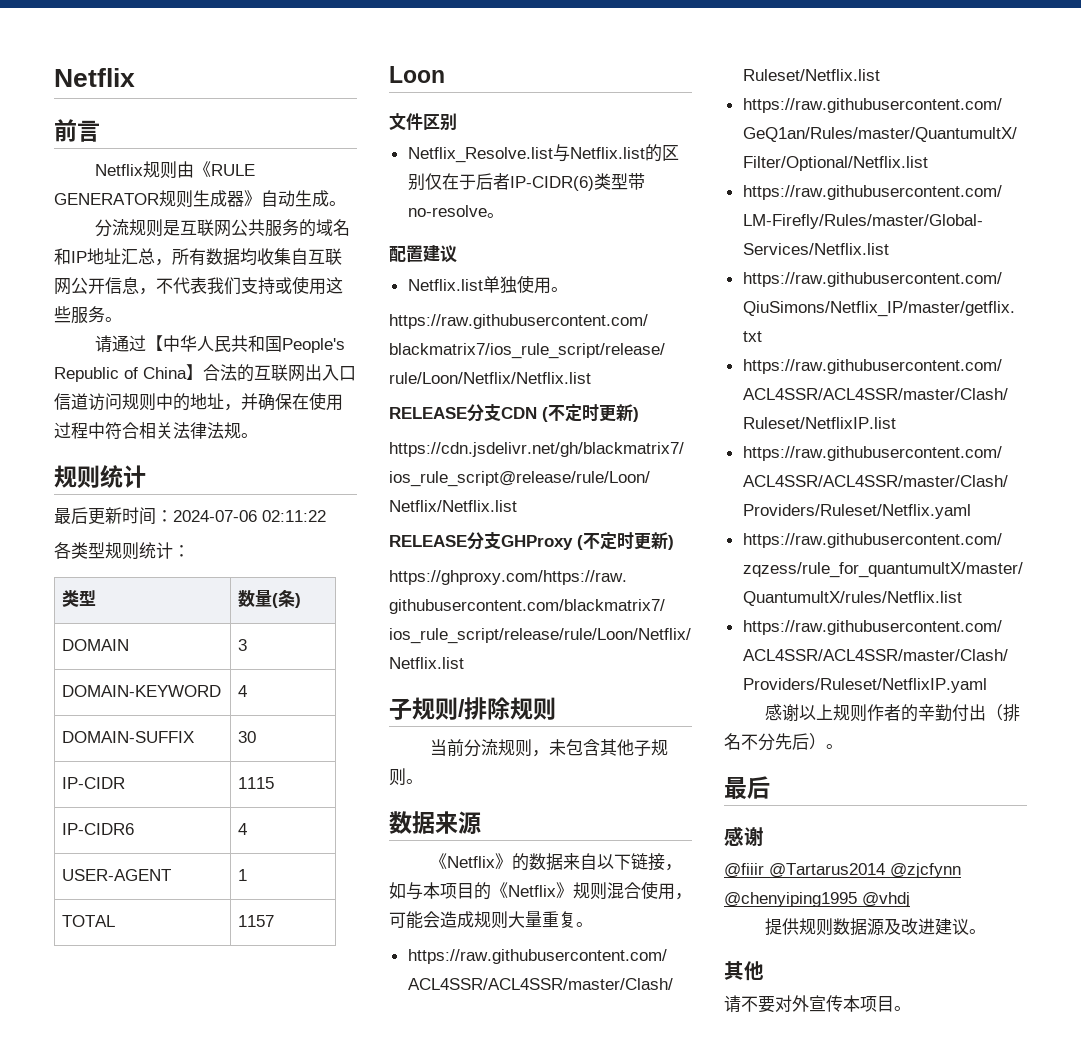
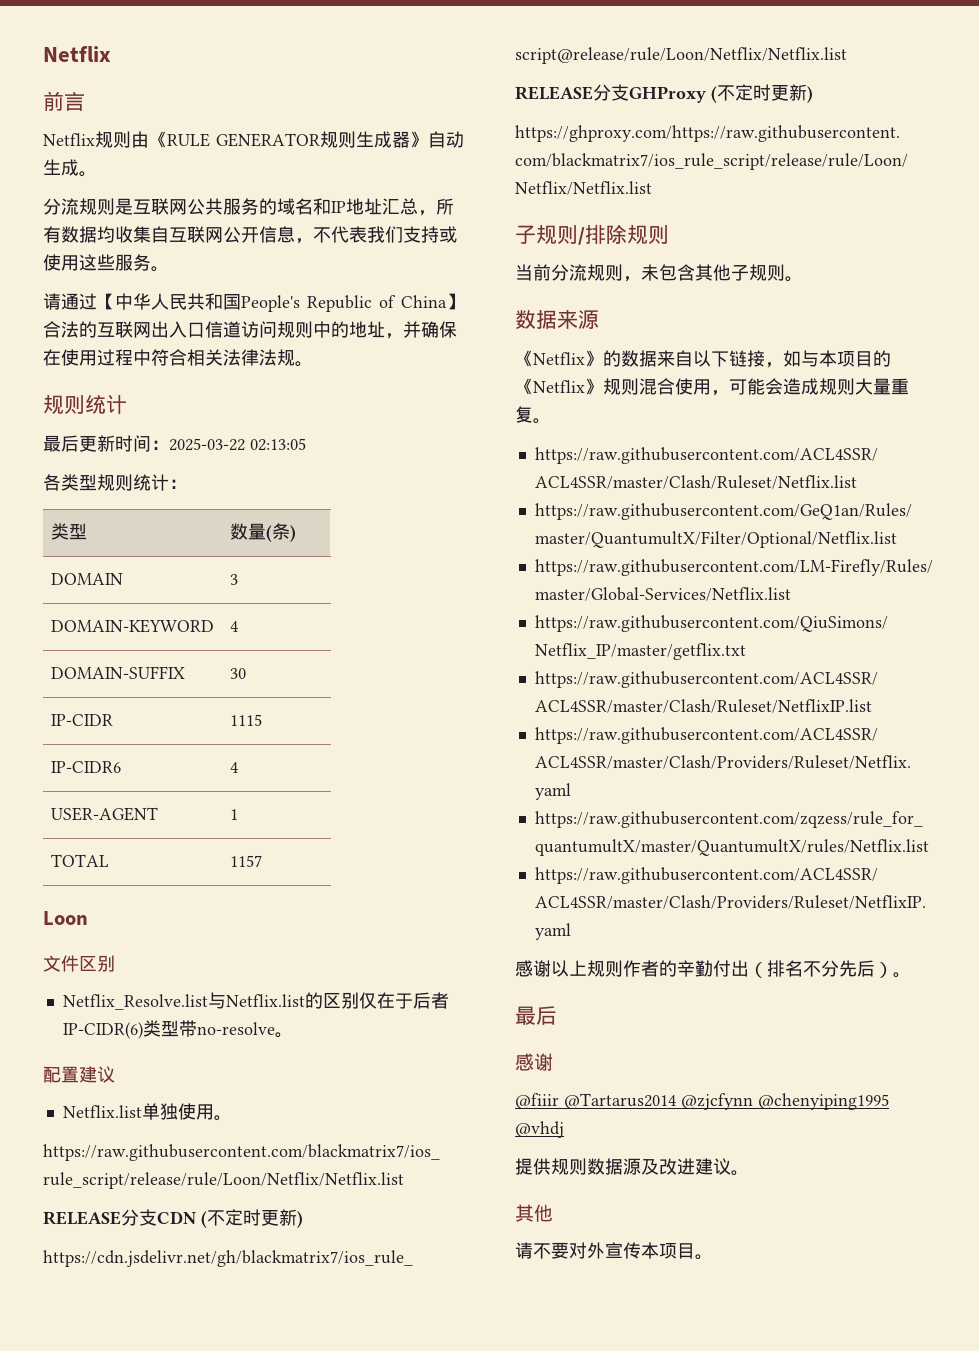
- 最后更新时间：2024-07-06 02:11:22
+ 最后更新时间：2025-03-22 02:13:05

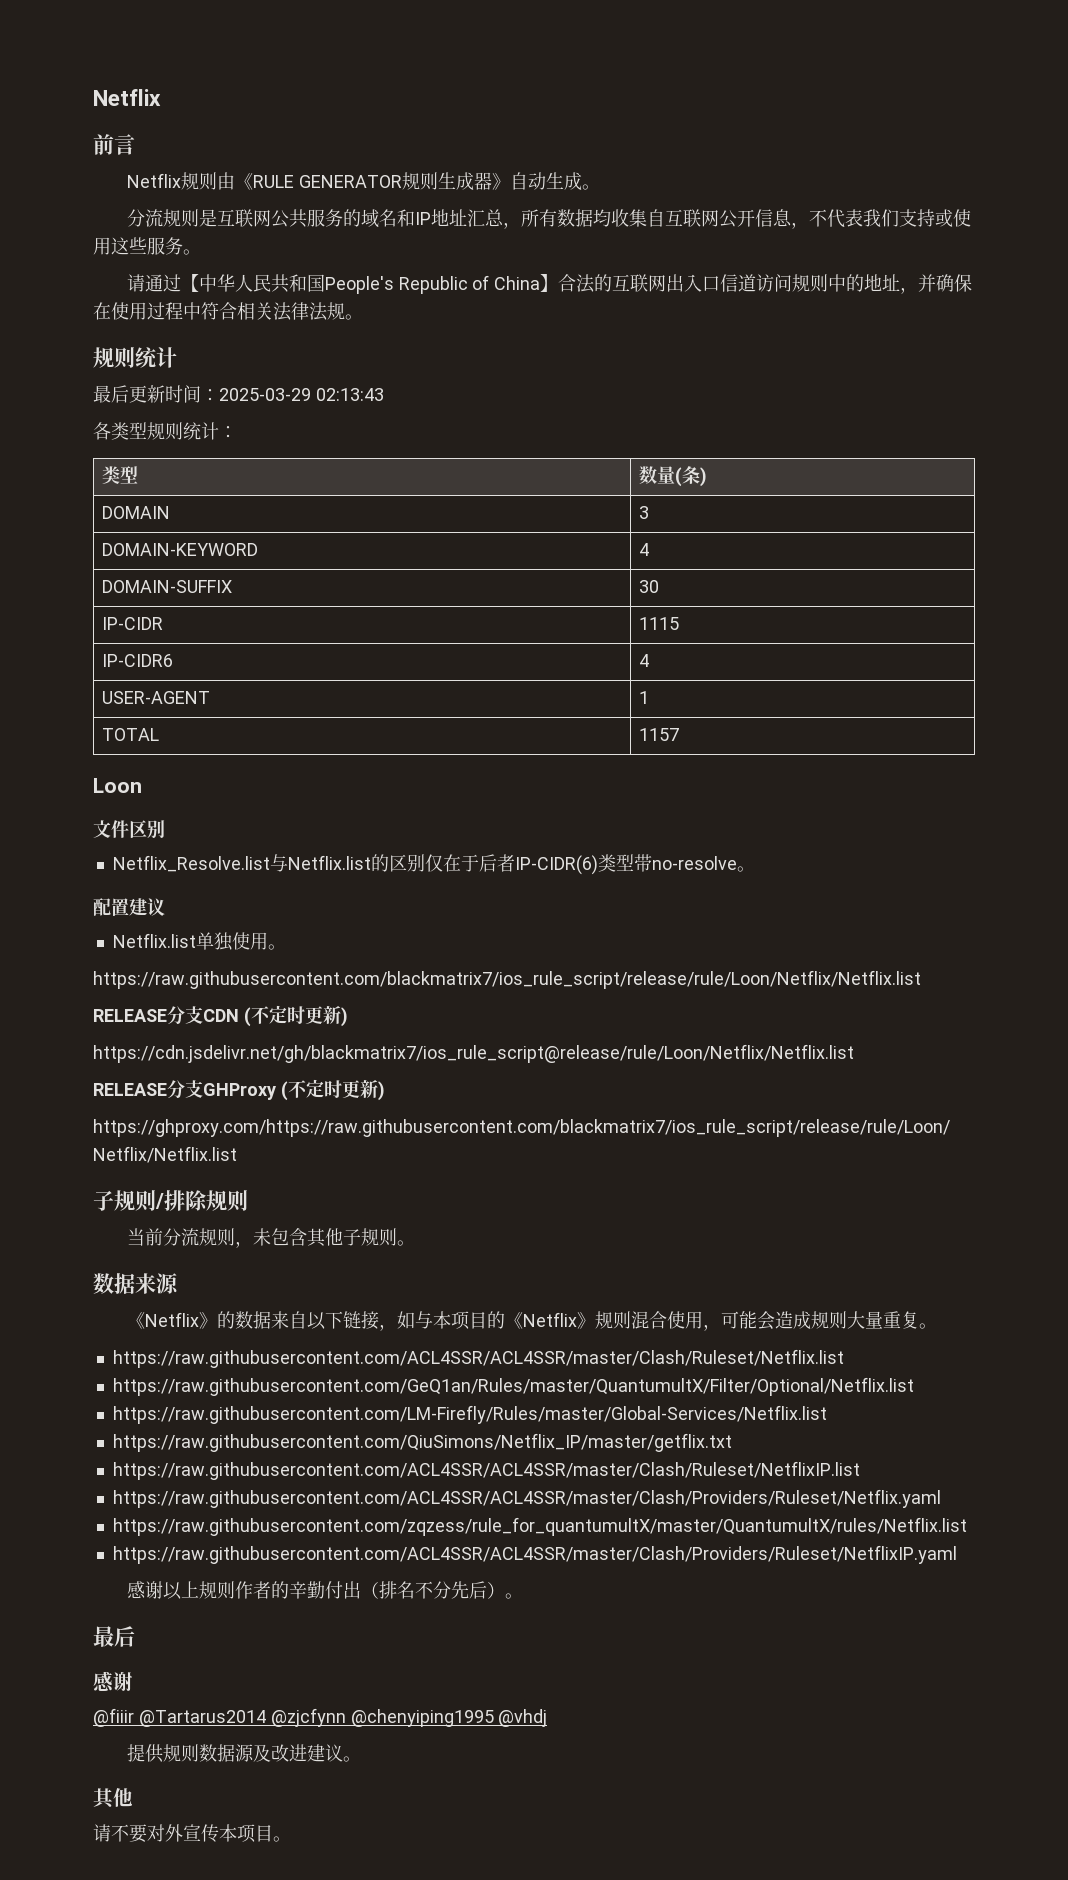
- 最后更新时间：2025-03-22 02:13:05
+ 最后更新时间：2025-03-29 02:13:43

